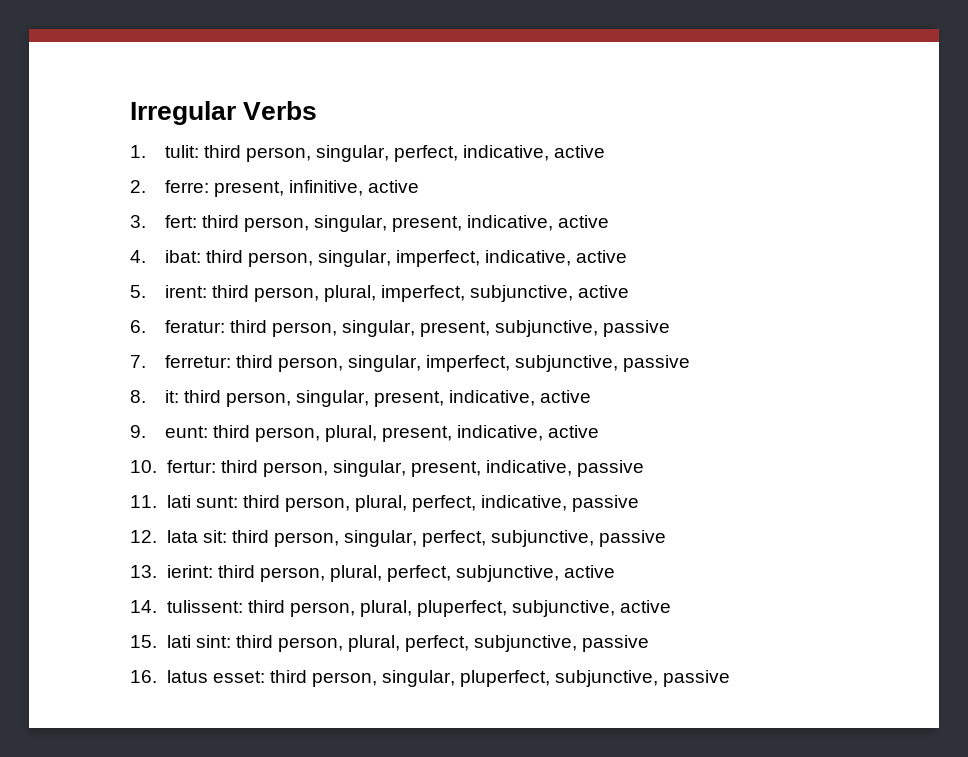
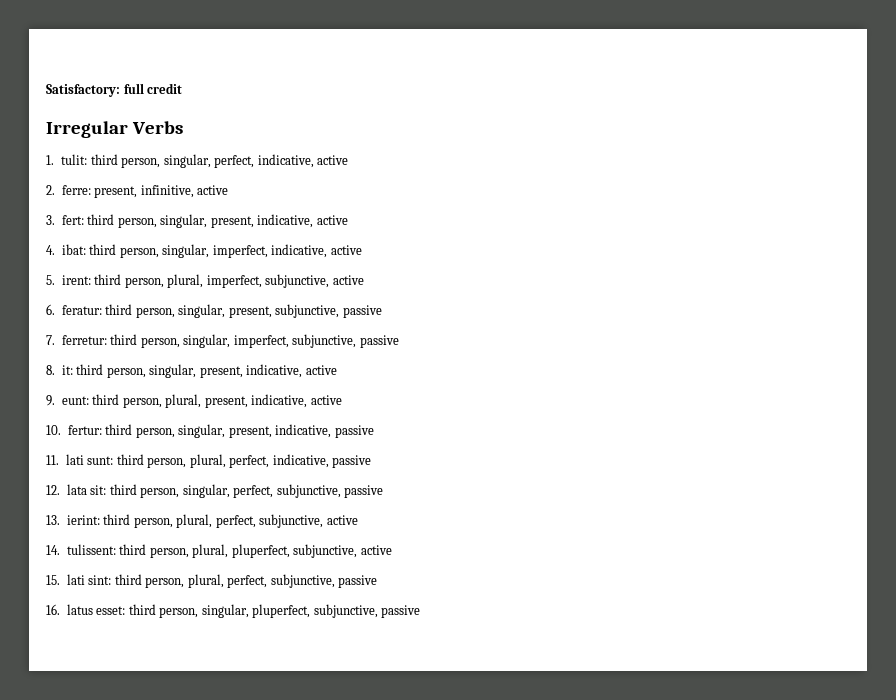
+ Satisfactory: full credit

